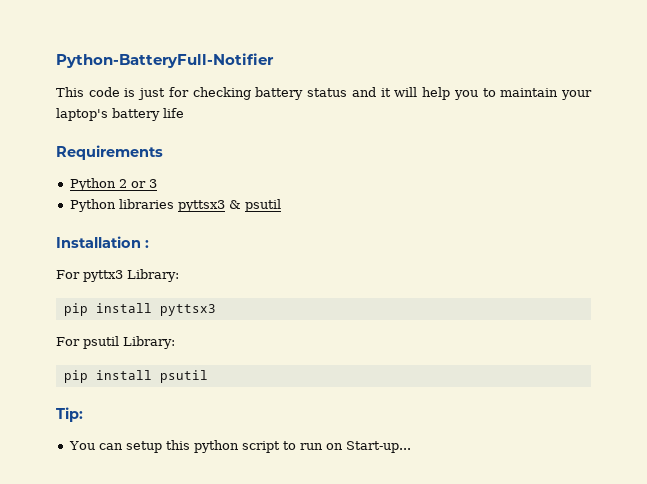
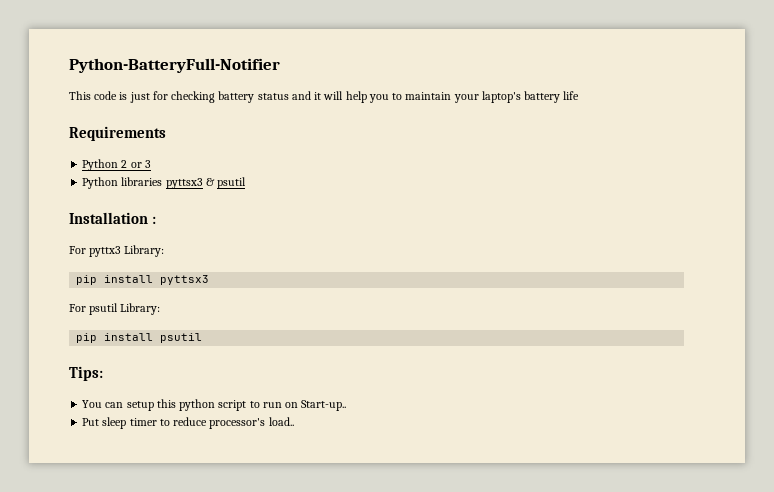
- Tip:
+ Tips:
- You can setup this python script to run on Start-up...
+ You can setup this python script to run on Start-up..
+ Put sleep timer to reduce processor's load..

